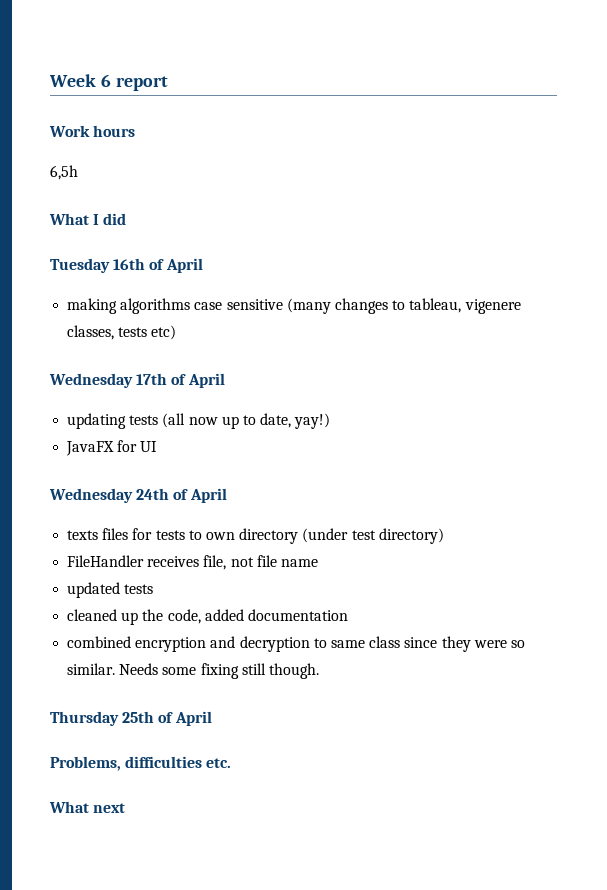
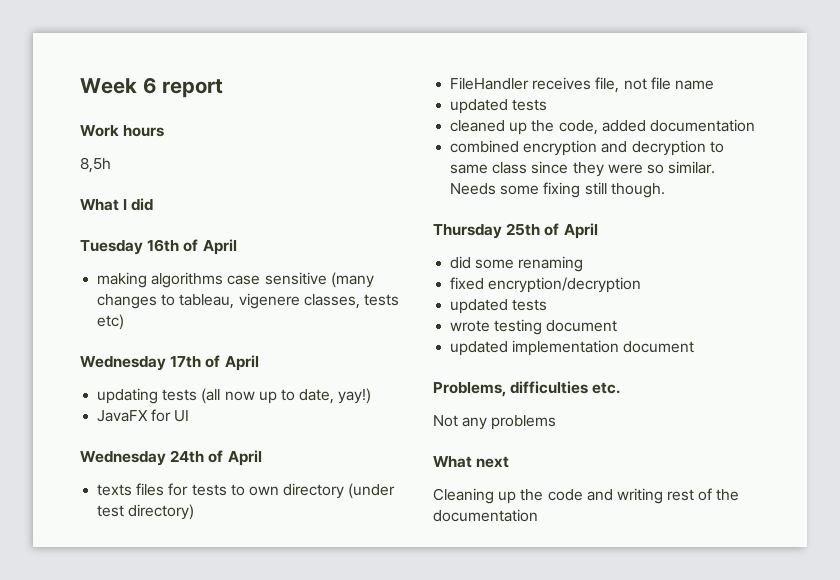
- 6,5h
+ 8,5h
+ did some renaming
+ fixed encryption/decryption
+ updated tests
+ wrote testing document
+ updated implementation document
+ Not any problems
+ Cleaning up the code and writing rest of the documentation

